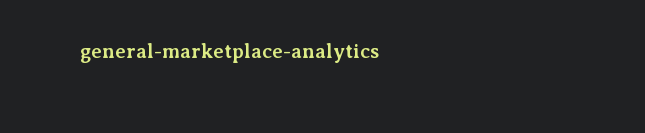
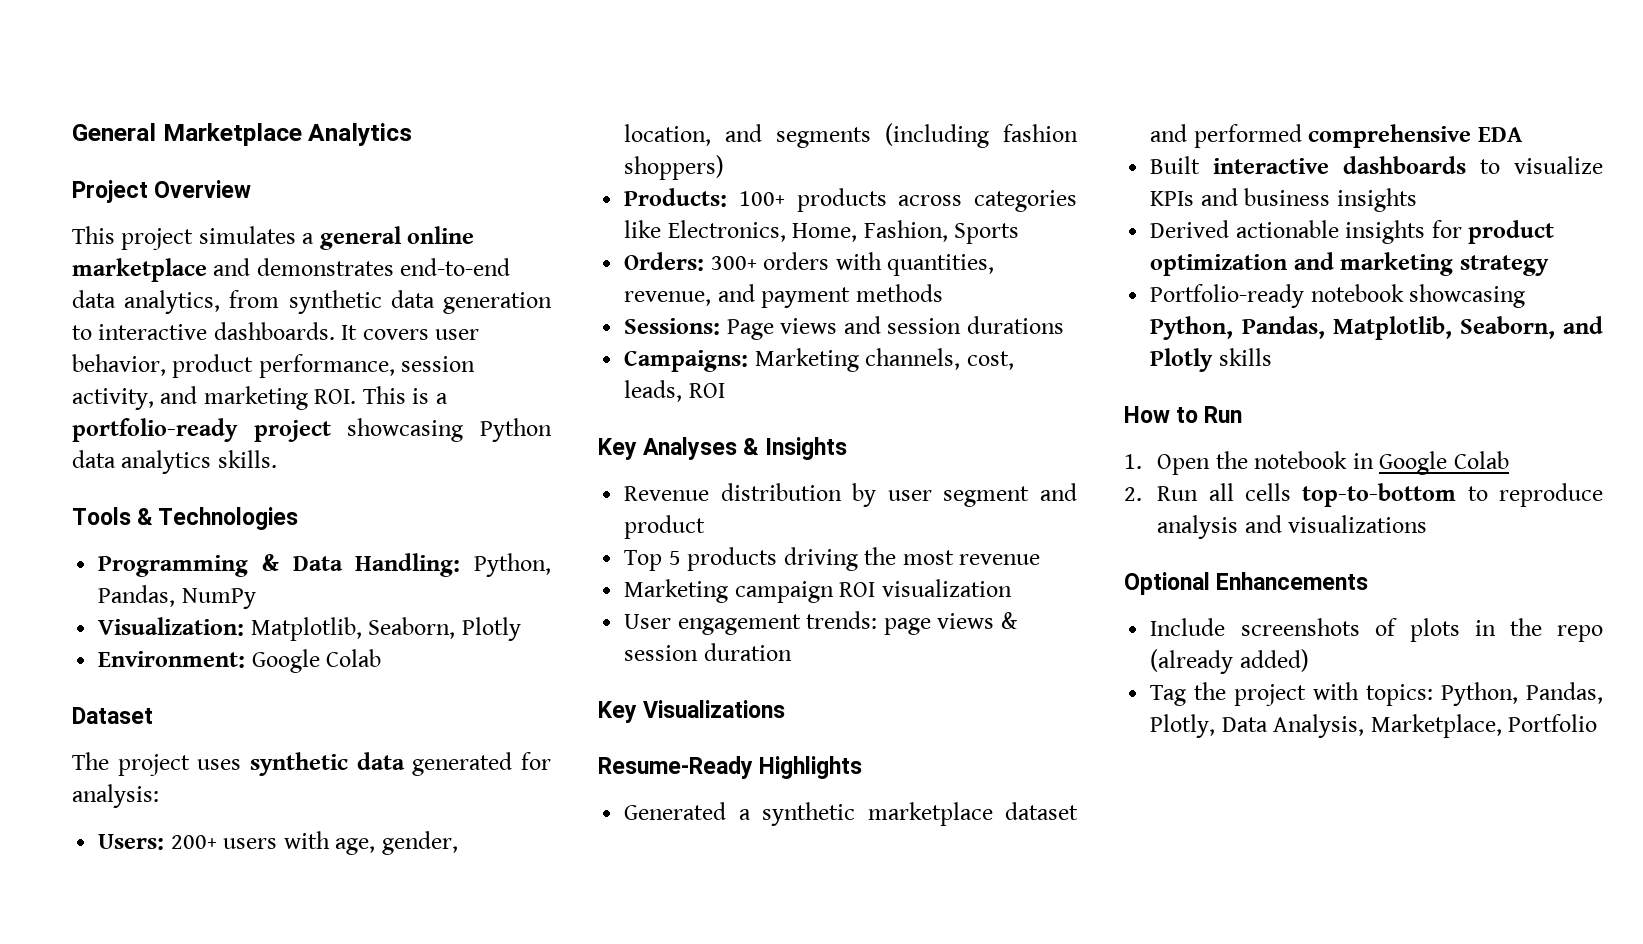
- general-marketplace-analytics
+ General Marketplace Analytics
+ Project Overview
+ This project simulates a general online marketplace and demonstrates end-to-end data analytics, from synthetic data generation to interactive dashboards. It covers user behavior, product performance, session activity, and marketing ROI. This is a portfolio-ready project showcasing Python data analytics skills.
+ Tools & Technologies
+ Programming & Data Handling: Python, Pandas, NumPy
+ Visualization: Matplotlib, Seaborn, Plotly
+ Environment: Google Colab
+ Dataset
+ The project uses synthetic data generated for analysis:
+ Users: 200+ users with age, gender, location, and segments (including fashion shoppers)
+ Products: 100+ products across categories like Electronics, Home, Fashion, Sports
+ Orders: 300+ orders with quantities, revenue, and payment methods
+ Sessions: Page views and session durations
+ Campaigns: Marketing channels, cost, leads, ROI
+ Key Analyses & Insights
+ Revenue distribution by user segment and product
+ Top 5 products driving the most revenue
+ Marketing campaign ROI visualization
+ User engagement trends: page views & session duration
+ Key Visualizations
+ Resume-Ready Highlights
+ Generated a synthetic marketplace dataset and performed comprehensive EDA
+ Built interactive dashboards to visualize KPIs and business insights
+ Derived actionable insights for product optimization and marketing strategy
+ Portfolio-ready notebook showcasing Python, Pandas, Matplotlib, Seaborn, and Plotly skills
+ How to Run
+ 1. Open the notebook in Google Colab
+ 2. Run all cells top-to-bottom to reproduce analysis and visualizations
+ Optional Enhancements
+ Include screenshots of plots in the repo (already added)
+ Tag the project with topics: Python, Pandas, Plotly, Data Analysis, Marketplace, Portfolio

